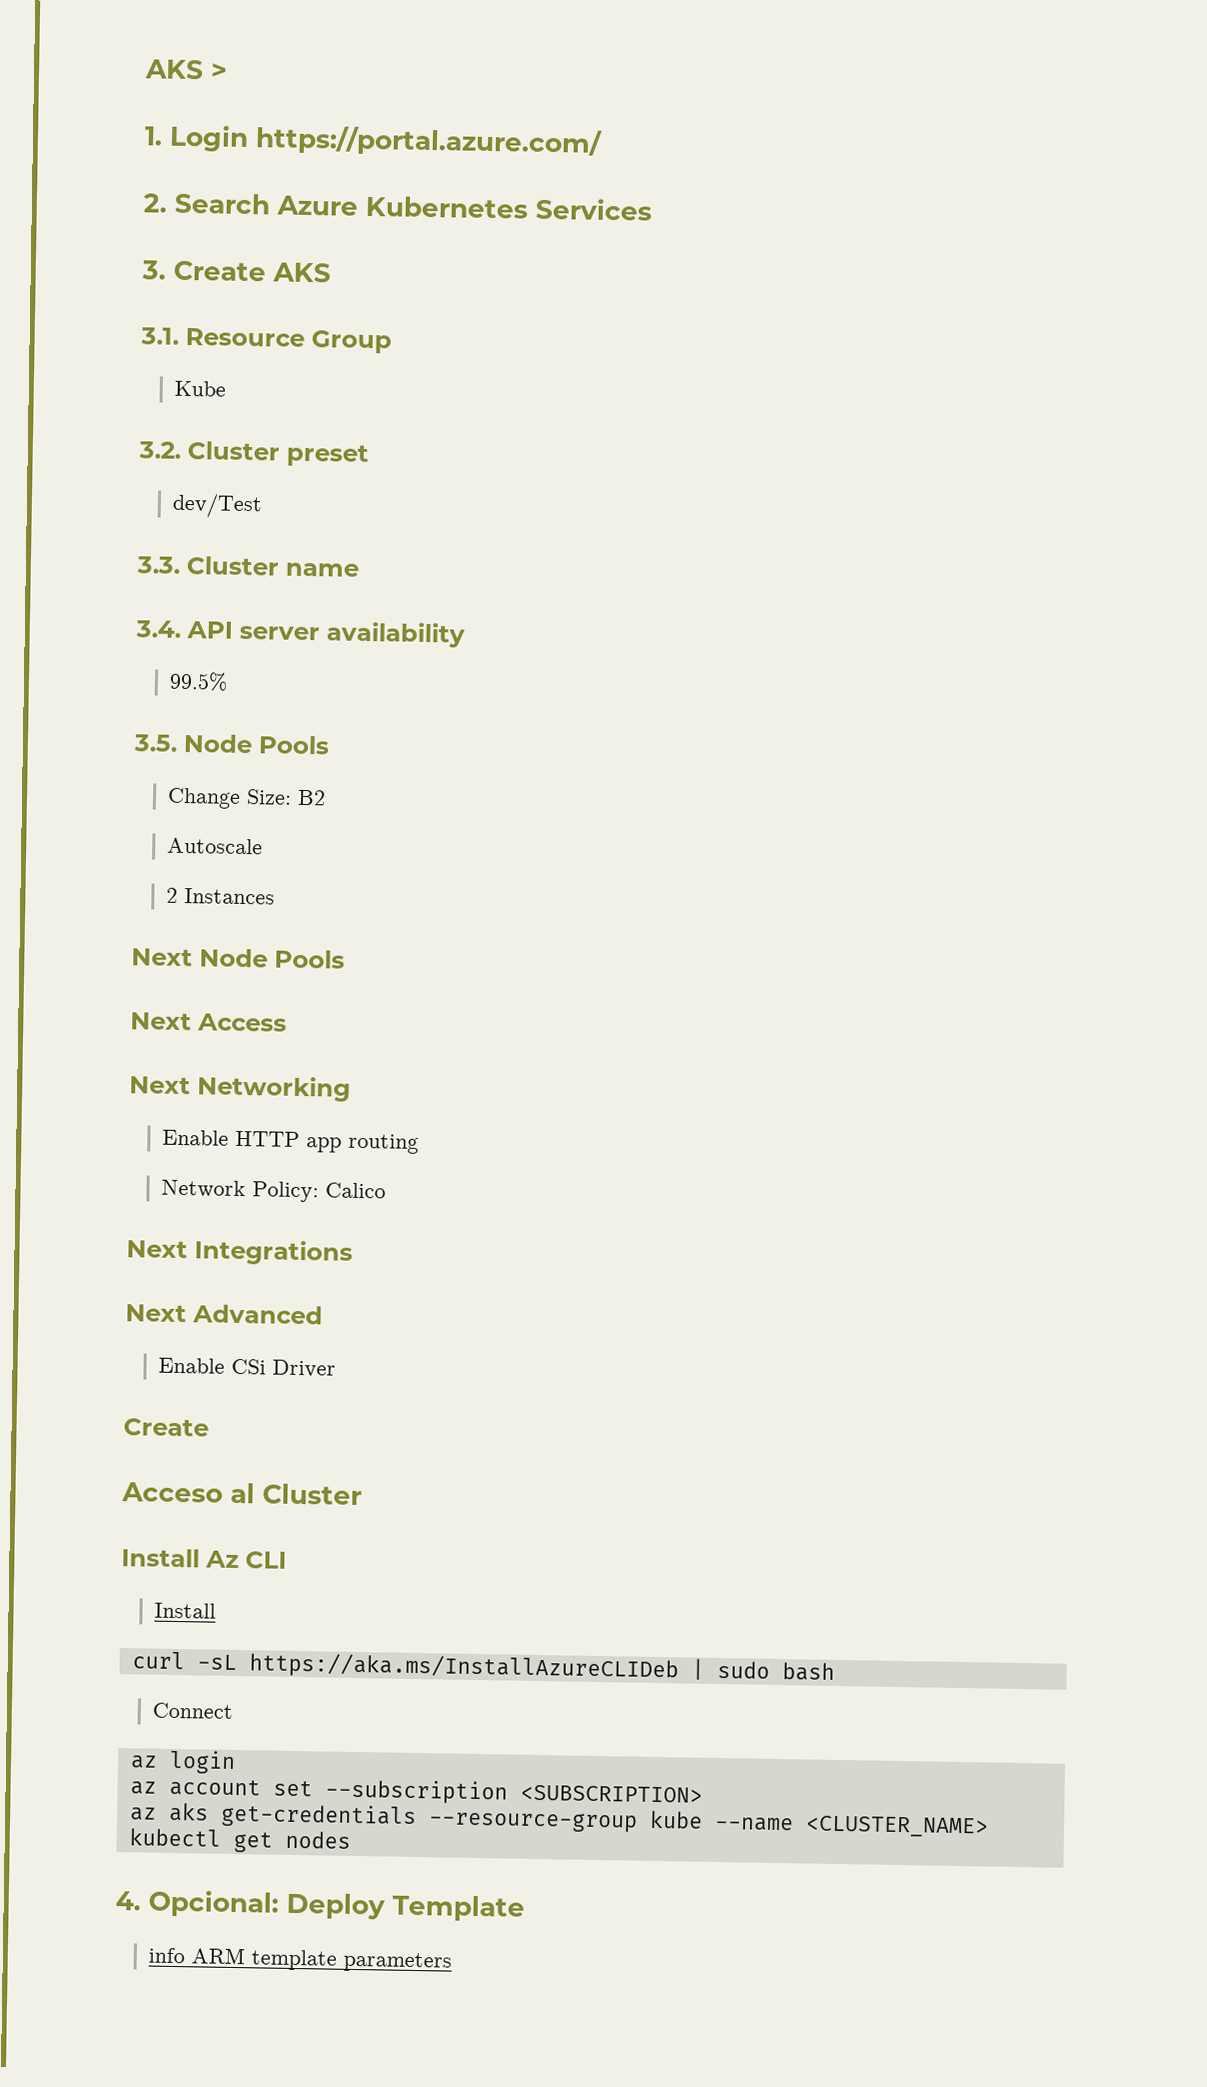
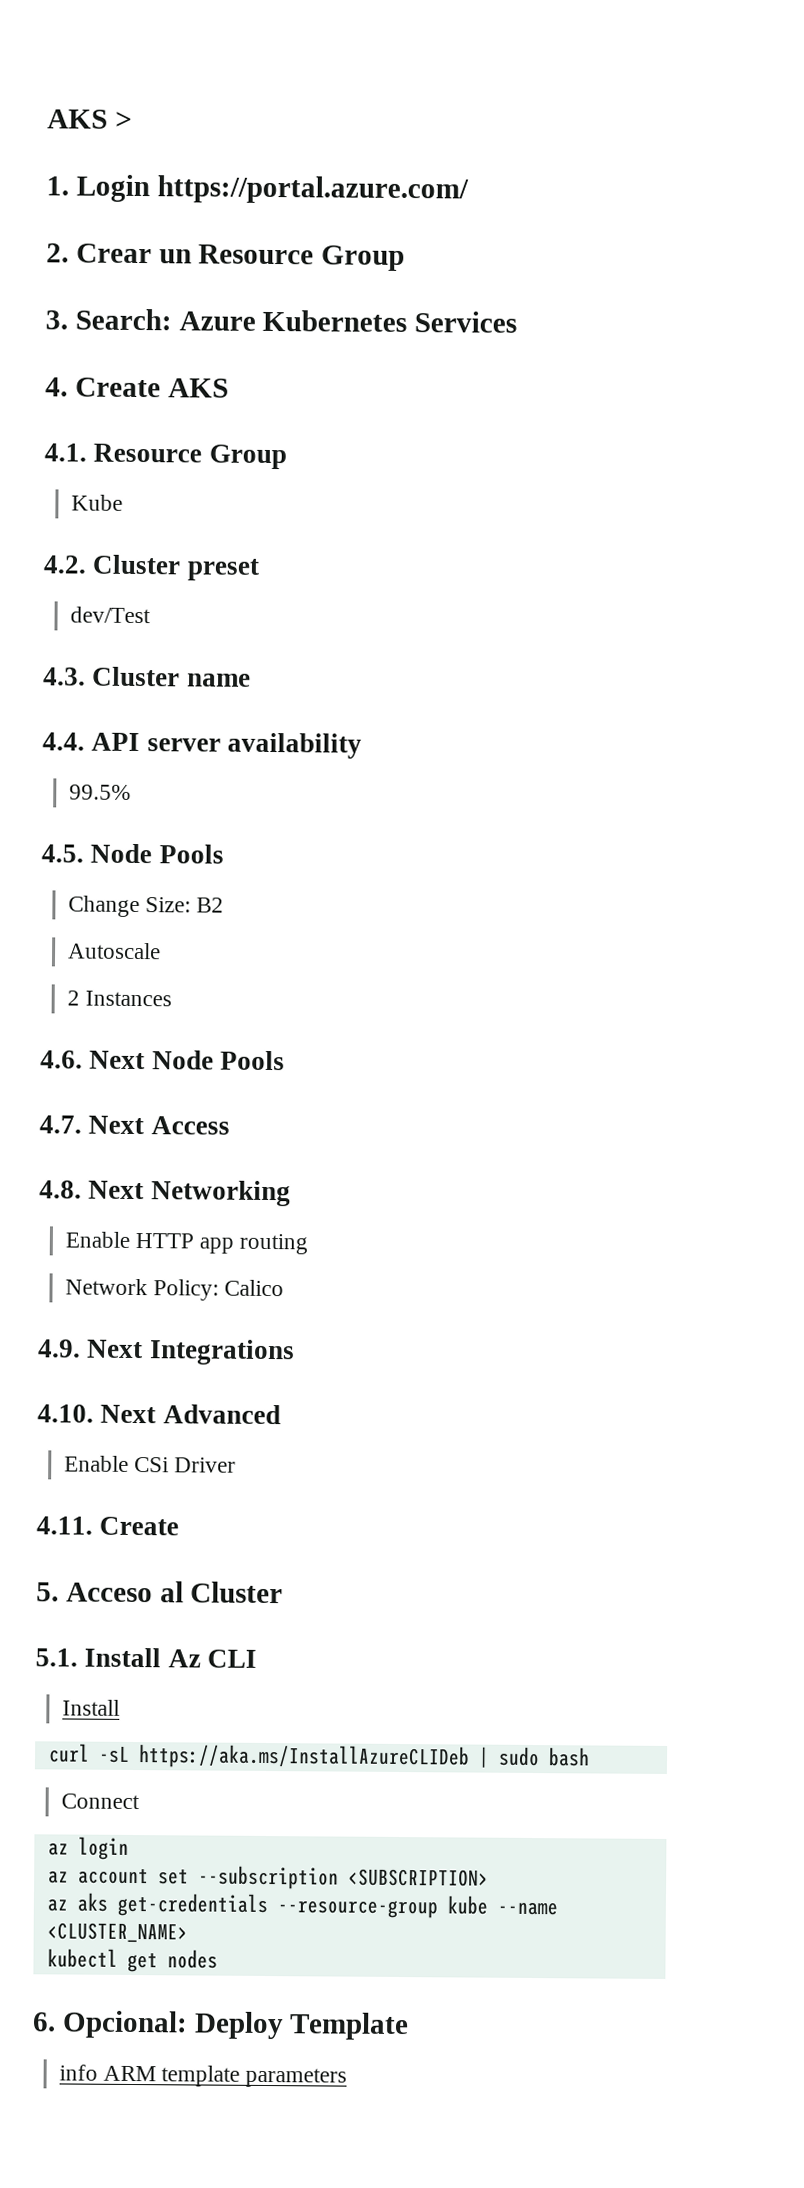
- 2. Search Azure Kubernetes Services
+ 2. Crear un Resource Group
+ 3. Search: Azure Kubernetes Services
- 3. Create AKS
+ 4. Create AKS
- 3.1. Resource Group
+ 4.1. Resource Group
- 3.2. Cluster preset
+ 4.2. Cluster preset
- 3.3. Cluster name
+ 4.3. Cluster name
- 3.4. API server availability
+ 4.4. API server availability
- 3.5. Node Pools
+ 4.5. Node Pools
- Next Node Pools
+ 4.6. Next Node Pools
- Next Access
+ 4.7. Next Access
- Next Networking
+ 4.8. Next Networking
- Next Integrations
+ 4.9. Next Integrations
- Next Advanced
+ 4.10. Next Advanced
  Enable CSi Driver
- Create
+ 4.11. Create
- Acceso al Cluster
+ 5. Acceso al Cluster
- Install Az CLI
+ 5.1. Install Az CLI
- 4. Opcional: Deploy Template
+ 6. Opcional: Deploy Template

